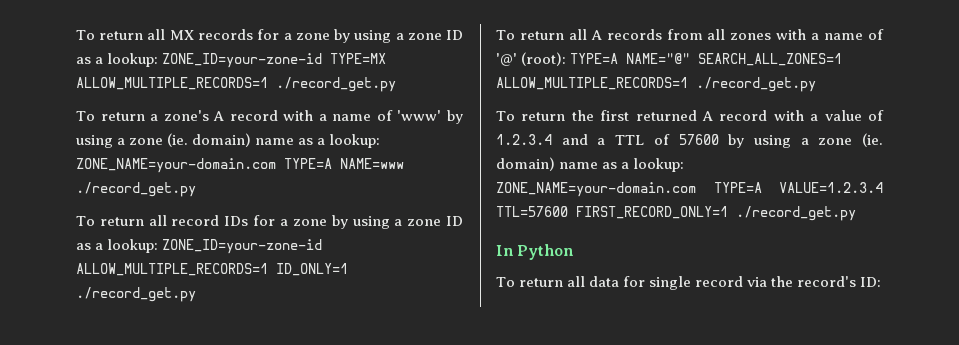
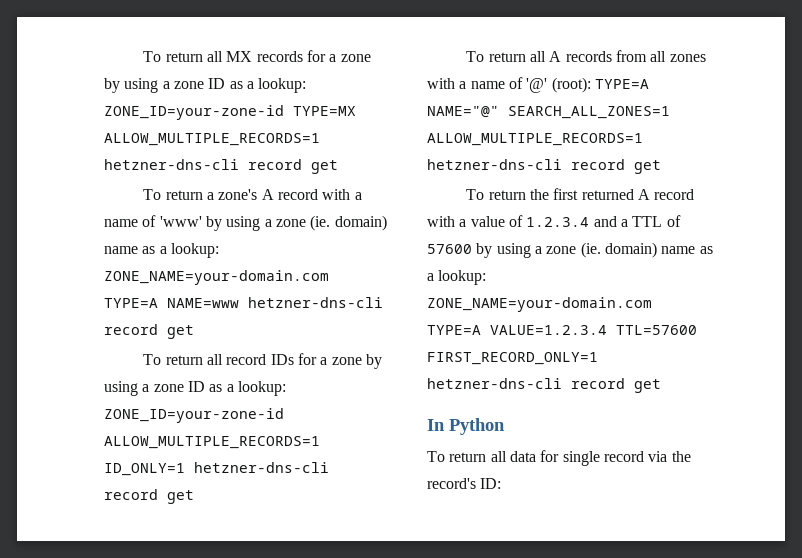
- To return all MX records for a zone by using a zone ID as a lookup: ZONE_ID=your-zone-id TYPE=MX ALLOW_MULTIPLE_RECORDS=1 ./record_get.py
+ To return all MX records for a zone by using a zone ID as a lookup: ZONE_ID=your-zone-id TYPE=MX ALLOW_MULTIPLE_RECORDS=1 hetzner-dns-cli record get
- To return a zone's A record with a name of 'www' by using a zone (ie. domain) name as a lookup: ZONE_NAME=your-domain.com TYPE=A NAME=www ./record_get.py
+ To return a zone's A record with a name of 'www' by using a zone (ie. domain) name as a lookup: ZONE_NAME=your-domain.com TYPE=A NAME=www hetzner-dns-cli record get
- To return all record IDs for a zone by using a zone ID as a lookup: ZONE_ID=your-zone-id ALLOW_MULTIPLE_RECORDS=1 ID_ONLY=1 ./record_get.py
+ To return all record IDs for a zone by using a zone ID as a lookup: ZONE_ID=your-zone-id ALLOW_MULTIPLE_RECORDS=1 ID_ONLY=1 hetzner-dns-cli record get
- To return all A records from all zones with a name of '@' (root): TYPE=A NAME="@" SEARCH_ALL_ZONES=1 ALLOW_MULTIPLE_RECORDS=1 ./record_get.py
+ To return all A records from all zones with a name of '@' (root): TYPE=A NAME="@" SEARCH_ALL_ZONES=1 ALLOW_MULTIPLE_RECORDS=1 hetzner-dns-cli record get
- To return the first returned A record with a value of 1.2.3.4 and a TTL of 57600 by using a zone (ie. domain) name as a lookup: ZONE_NAME=your-domain.com TYPE=A VALUE=1.2.3.4 TTL=57600 FIRST_RECORD_ONLY=1 ./record_get.py
+ To return the first returned A record with a value of 1.2.3.4 and a TTL of 57600 by using a zone (ie. domain) name as a lookup: ZONE_NAME=your-domain.com TYPE=A VALUE=1.2.3.4 TTL=57600 FIRST_RECORD_ONLY=1 hetzner-dns-cli record get

